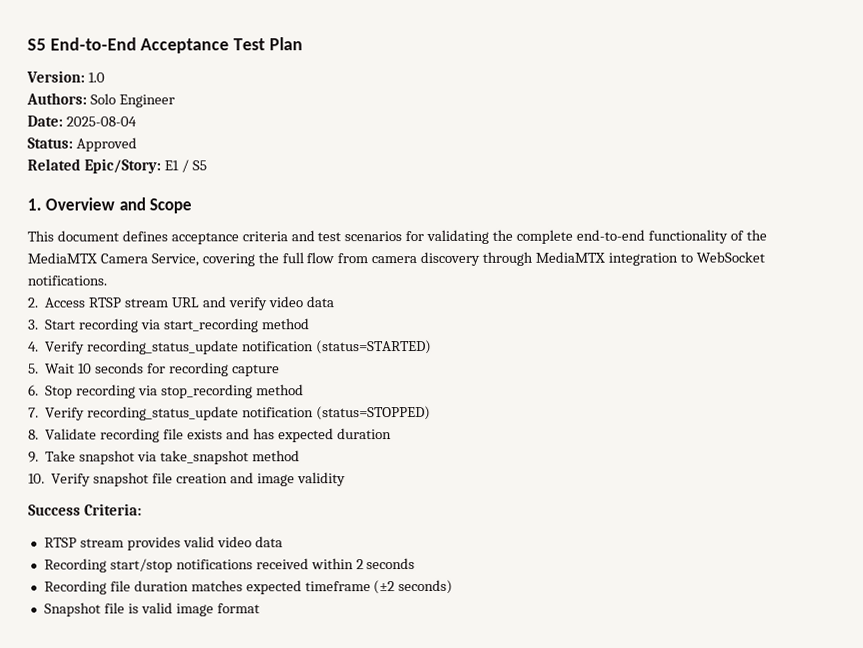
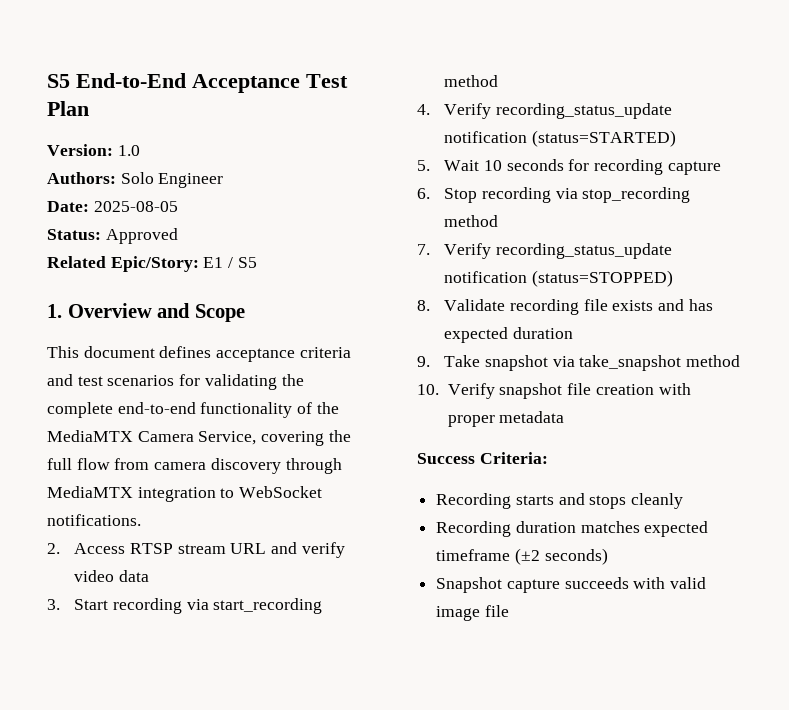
- Date: 2025-08-04
+ Date: 2025-08-05
- 10. Verify snapshot file creation and image validity
+ 10. Verify snapshot file creation with proper metadata
- RTSP stream provides valid video data
- Recording start/stop notifications received within 2 seconds
- Recording file duration matches expected timeframe (±2 seconds)
+ Recording starts and stops cleanly
+ Recording duration matches expected timeframe (±2 seconds)
- Snapshot file is valid image format
+ Snapshot capture succeeds with valid image file

